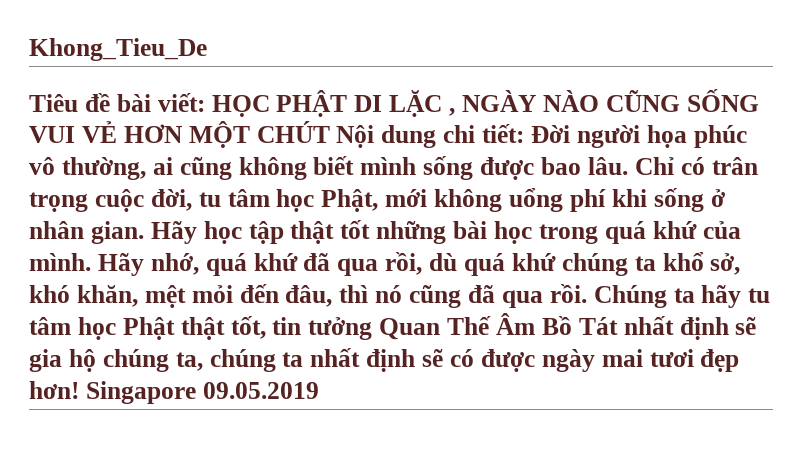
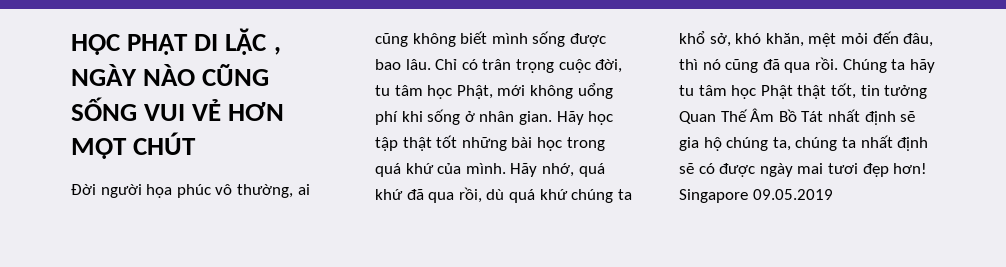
- Khong_Tieu_De
- Tiêu đề bài viết: HỌC PHẬT DI LẶC , NGÀY NÀO CŨNG SỐNG VUI VẺ HƠN MỘT CHÚT Nội dung chi tiết: Đời người họa phúc vô thường, ai cũng không biết mình sống được bao lâu.
+ HỌC PHẬT DI LẶC , NGÀY NÀO CŨNG SỐNG VUI VẺ HƠN MỘT CHÚT
+ Đời người họa phúc vô thường, ai cũng không biết mình sống được bao lâu.

